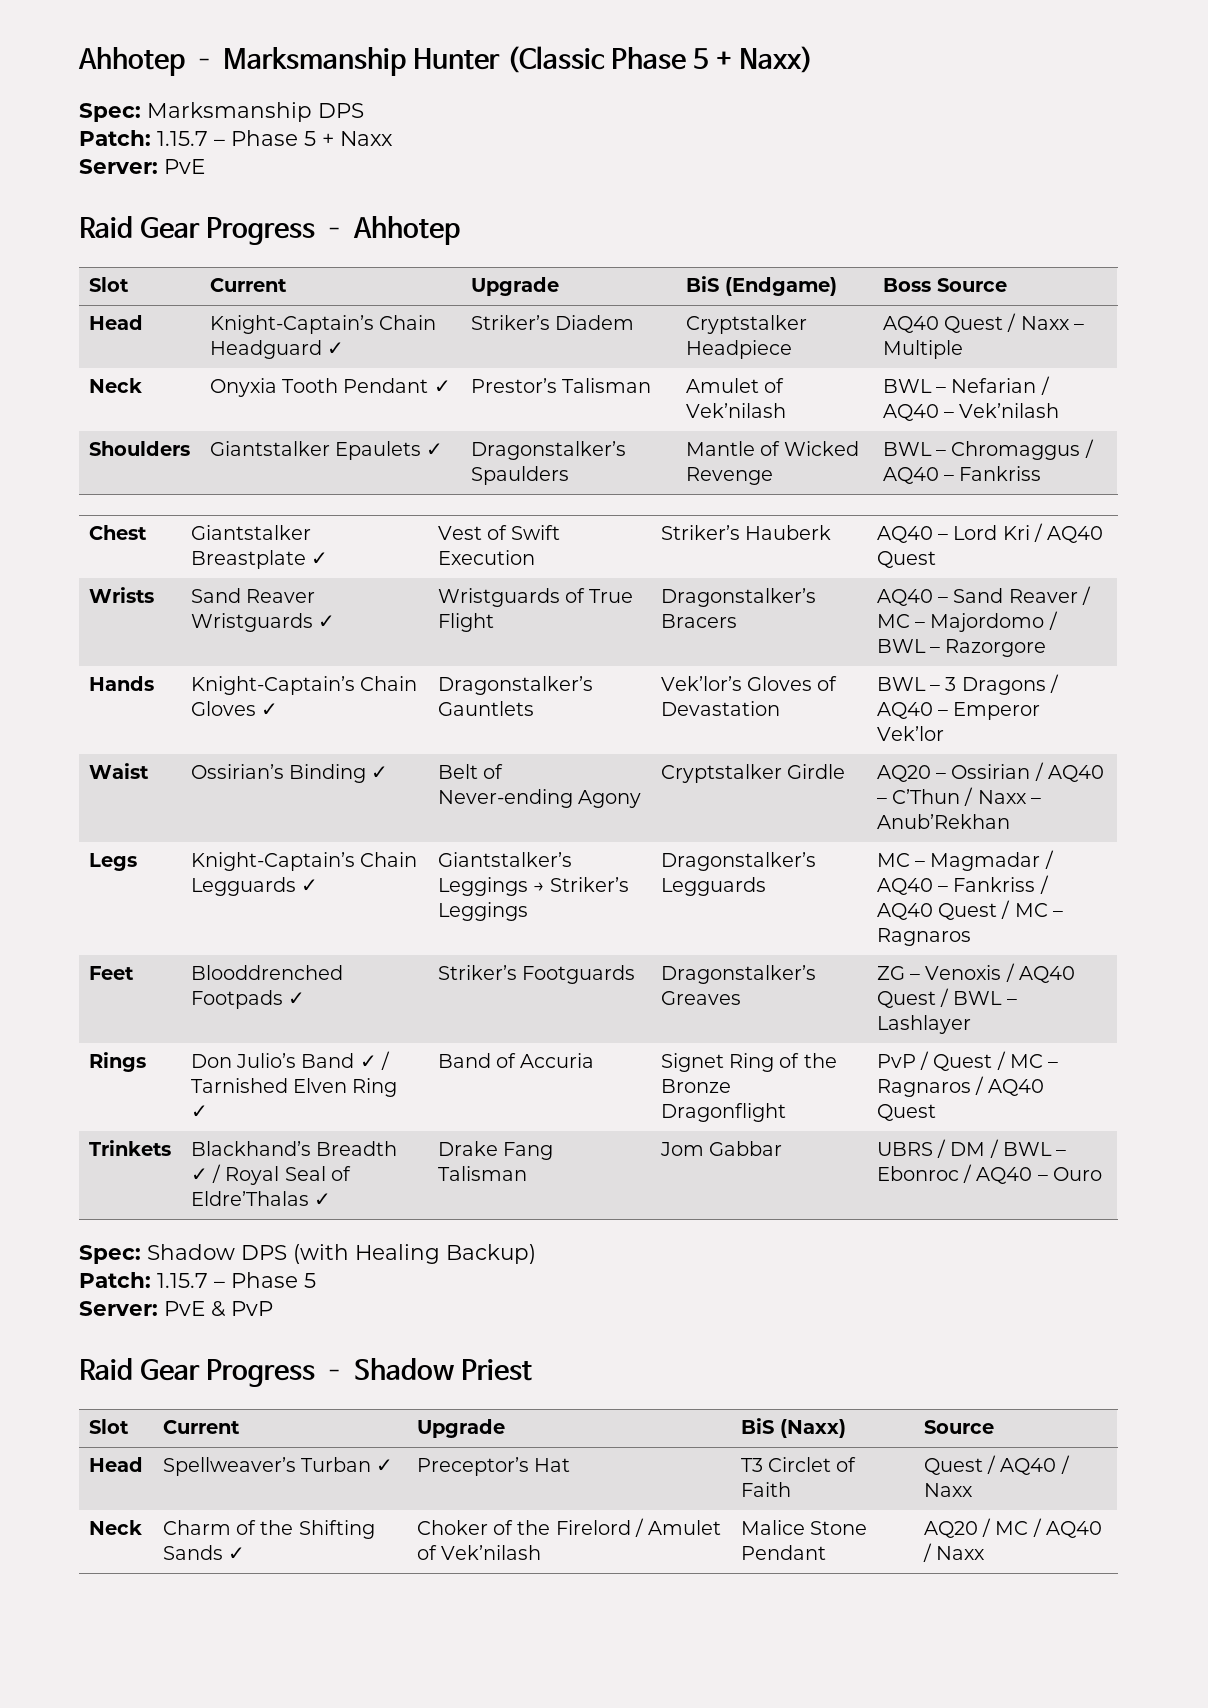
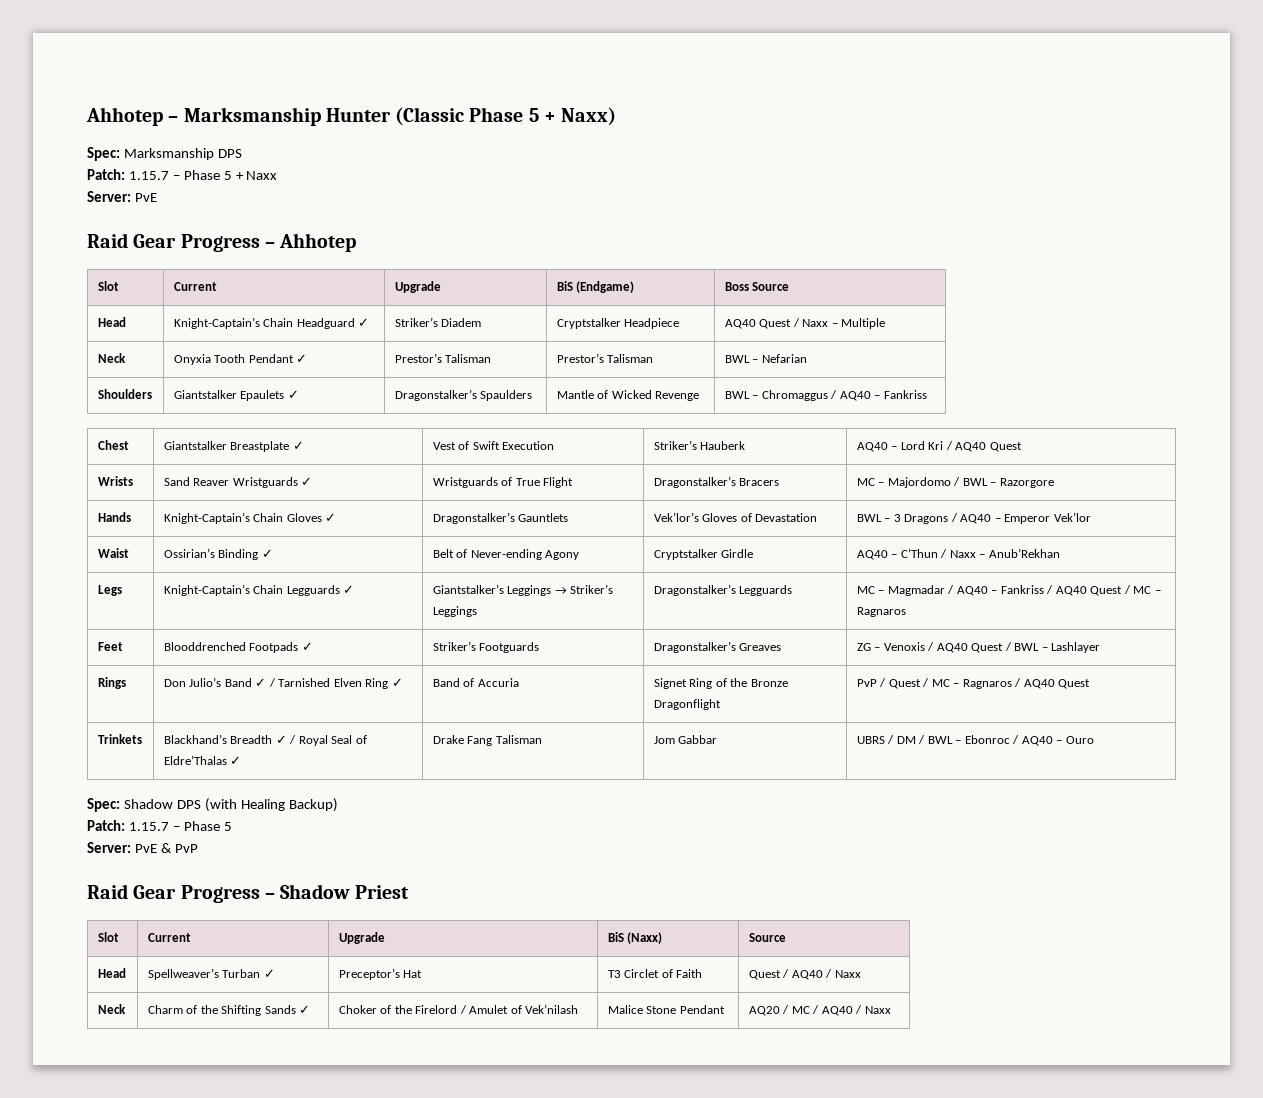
- Neck | Onyxia Tooth Pendant ✓ | Prestor’s Talisman | Amulet of Vek’nilash | BWL – Nefarian / AQ40 – Vek’nilash
+ Neck | Onyxia Tooth Pendant ✓ | Prestor’s Talisman | Prestor’s Talisman | BWL – Nefarian
- Wrists | Sand Reaver Wristguards ✓ | Wristguards of True Flight | Dragonstalker’s Bracers | AQ40 – Sand Reaver / MC – Majordomo / BWL – Razorgore
+ Wrists | Sand Reaver Wristguards ✓ | Wristguards of True Flight | Dragonstalker’s Bracers | MC – Majordomo / BWL – Razorgore
- Waist | Ossirian’s Binding ✓ | Belt of Never-ending Agony | Cryptstalker Girdle | AQ20 – Ossirian / AQ40 – C’Thun / Naxx – Anub’Rekhan
+ Waist | Ossirian’s Binding ✓ | Belt of Never-ending Agony | Cryptstalker Girdle | AQ40 – C’Thun / Naxx – Anub’Rekhan

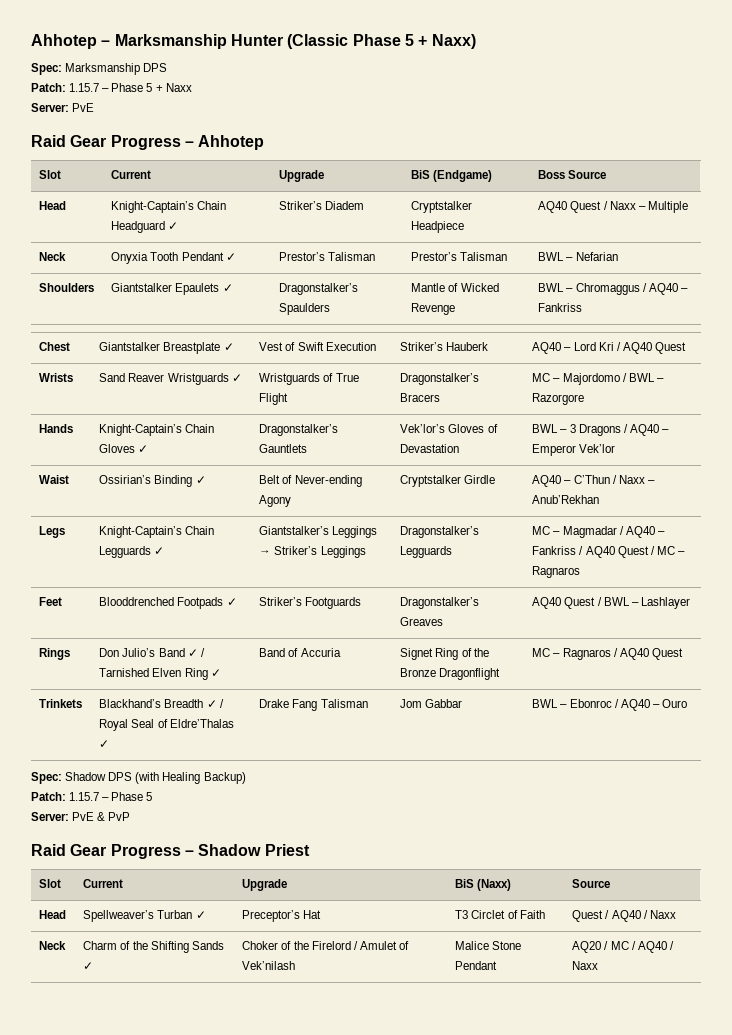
- Feet | Blooddrenched Footpads ✓ | Striker’s Footguards | Dragonstalker’s Greaves | ZG – Venoxis / AQ40 Quest / BWL – Lashlayer
+ Feet | Blooddrenched Footpads ✓ | Striker’s Footguards | Dragonstalker’s Greaves | AQ40 Quest / BWL – Lashlayer
- Rings | Don Julio’s Band ✓ / Tarnished Elven Ring ✓ | Band of Accuria | Signet Ring of the Bronze Dragonflight | PvP / Quest / MC – Ragnaros / AQ40 Quest
+ Rings | Don Julio’s Band ✓ / Tarnished Elven Ring ✓ | Band of Accuria | Signet Ring of the Bronze Dragonflight | MC – Ragnaros / AQ40 Quest
- Trinkets | Blackhand’s Breadth ✓ / Royal Seal of Eldre’Thalas ✓ | Drake Fang Talisman | Jom Gabbar | UBRS / DM / BWL – Ebonroc / AQ40 – Ouro
+ Trinkets | Blackhand’s Breadth ✓ / Royal Seal of Eldre’Thalas ✓ | Drake Fang Talisman | Jom Gabbar | BWL – Ebonroc / AQ40 – Ouro

